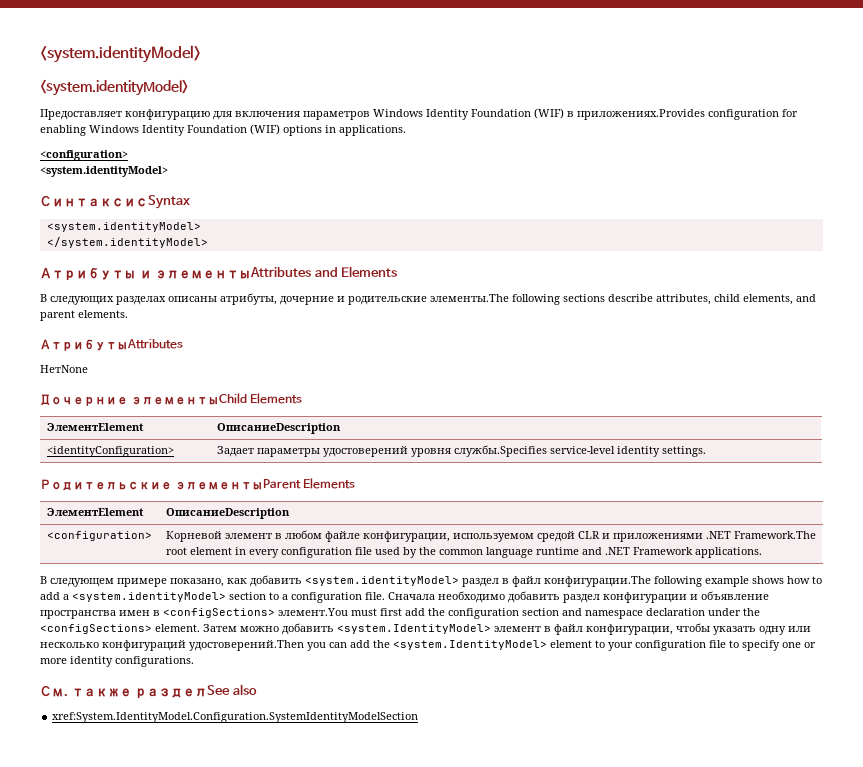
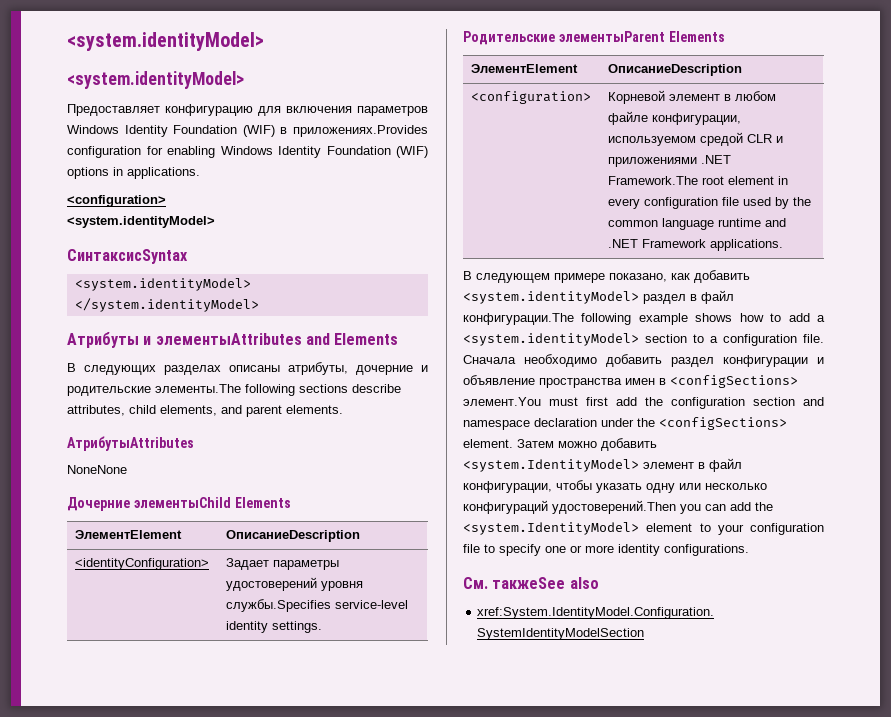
- НетNone
+ NoneNone
- См. также разделSee also
+ См. такжеSee also

